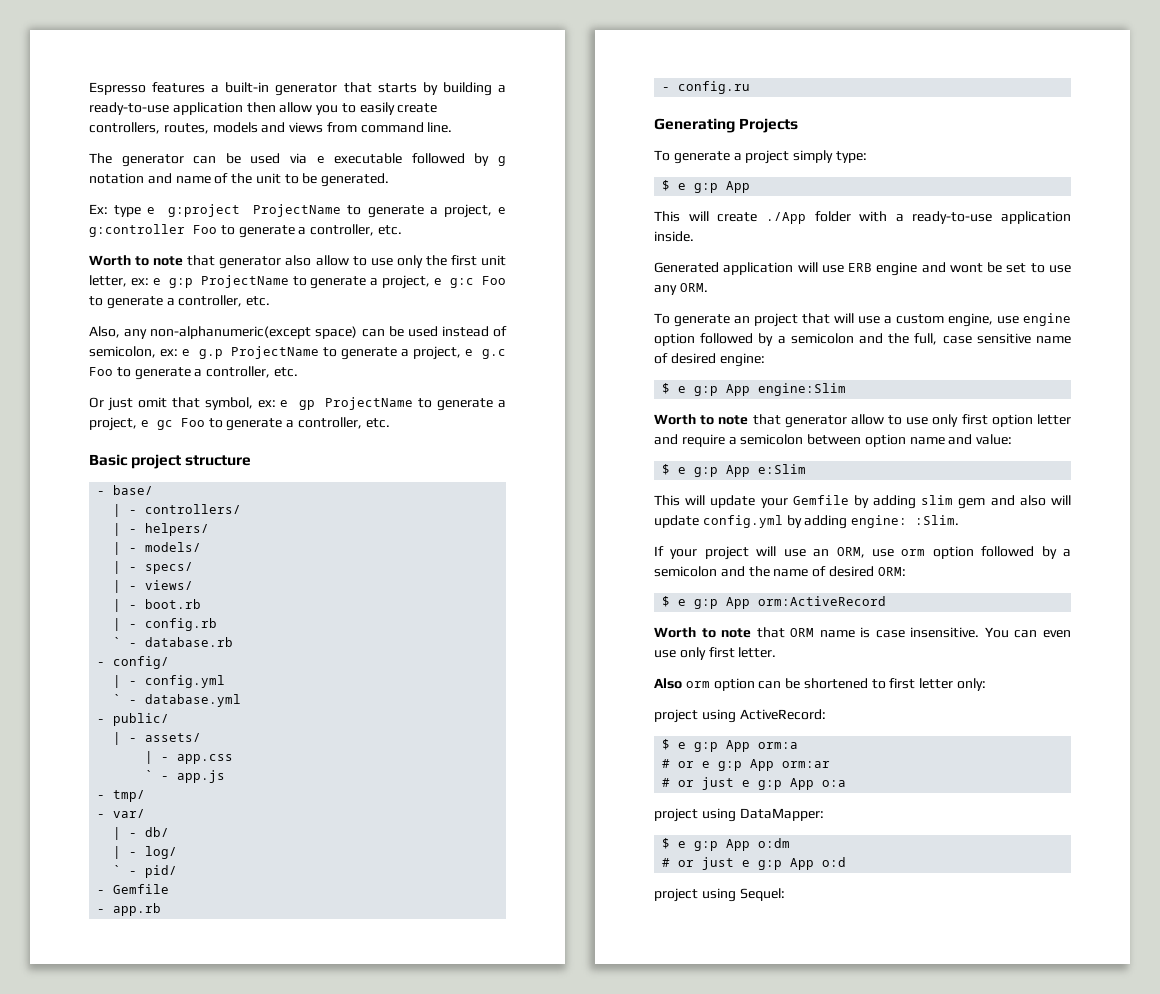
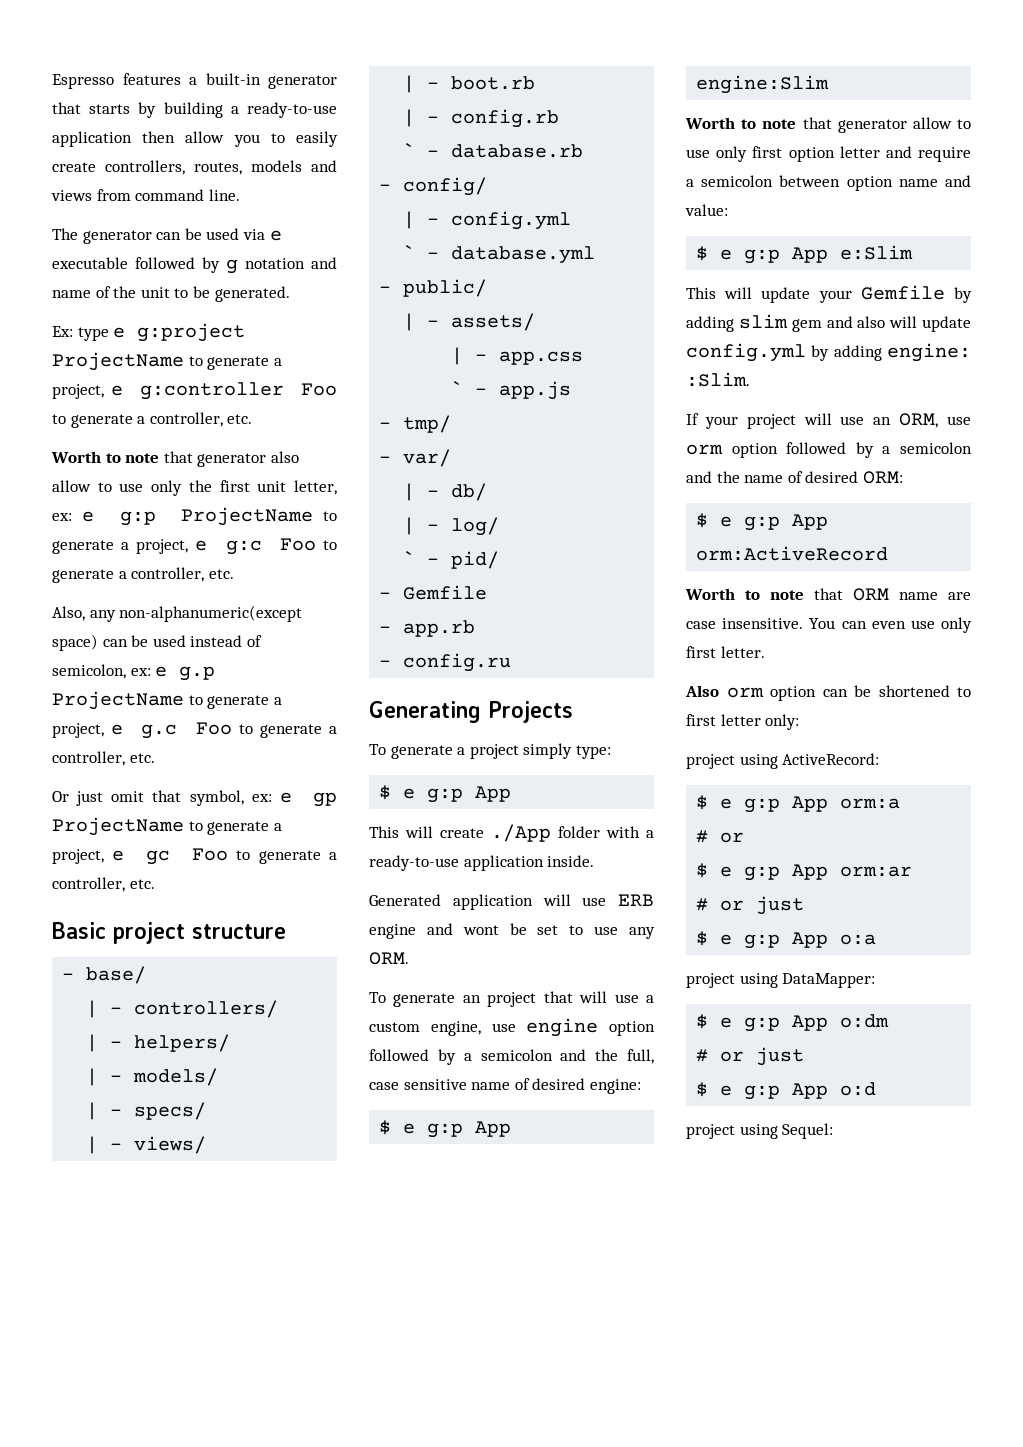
- Worth to note that ORM name is case insensitive.
+ Worth to note that ORM name are case insensitive.
  $ e g:p App orm:a
- # or e g:p App orm:ar
- # or just e g:p App o:a
+ # or
+ $ e g:p App orm:ar
+ # or just
+ $ e g:p App o:a
  $ e g:p App o:dm
- # or just e g:p App o:d
+ # or just
+ $ e g:p App o:d

